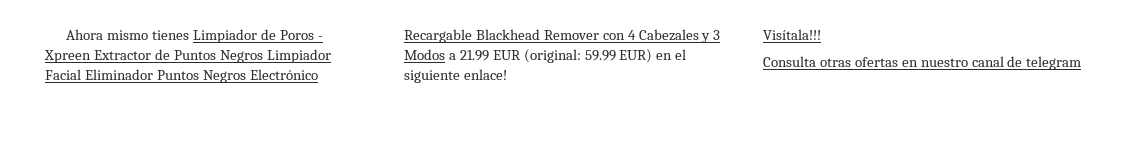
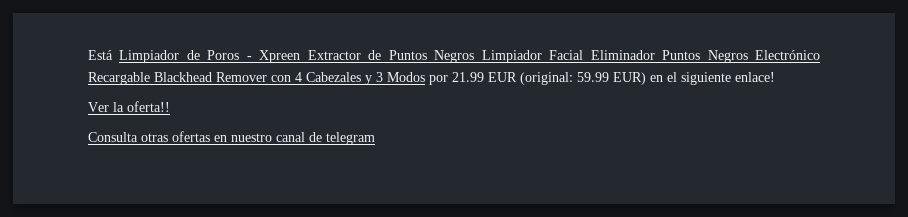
- Ahora mismo tienes Limpiador de Poros - Xpreen Extractor de Puntos Negros Limpiador Facial Eliminador Puntos Negros Electrónico Recargable Blackhead Remover con 4 Cabezales y 3 Modos a 21.99 EUR (original: 59.99 EUR) en el siguiente enlace!
+ Está Limpiador de Poros - Xpreen Extractor de Puntos Negros Limpiador Facial Eliminador Puntos Negros Electrónico Recargable Blackhead Remover con 4 Cabezales y 3 Modos por 21.99 EUR (original: 59.99 EUR) en el siguiente enlace!
- Visítala!!!
+ Ver la oferta!!

